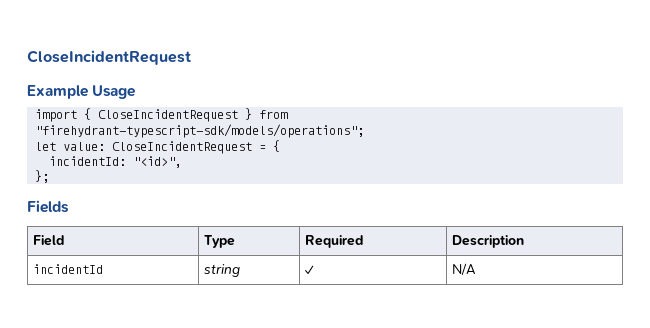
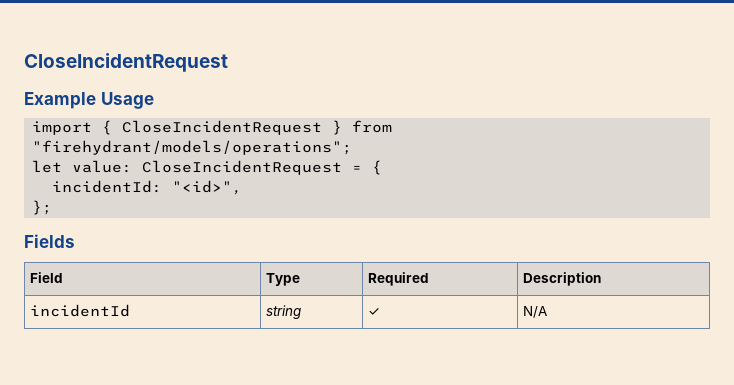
- import { CloseIncidentRequest } from "firehydrant-typescript-sdk/models/operations";
+ import { CloseIncidentRequest } from "firehydrant/models/operations";

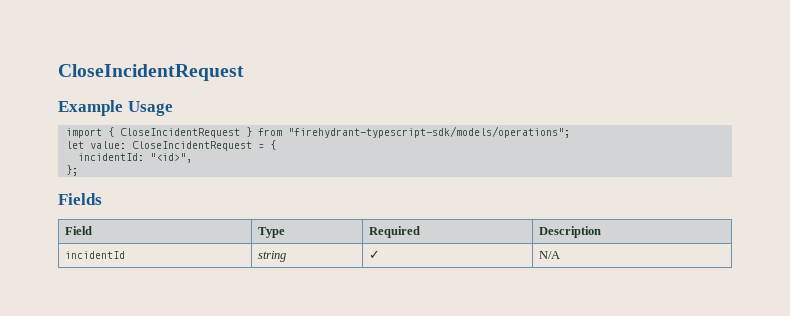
- import { CloseIncidentRequest } from "firehydrant/models/operations";
+ import { CloseIncidentRequest } from "firehydrant-typescript-sdk/models/operations";

